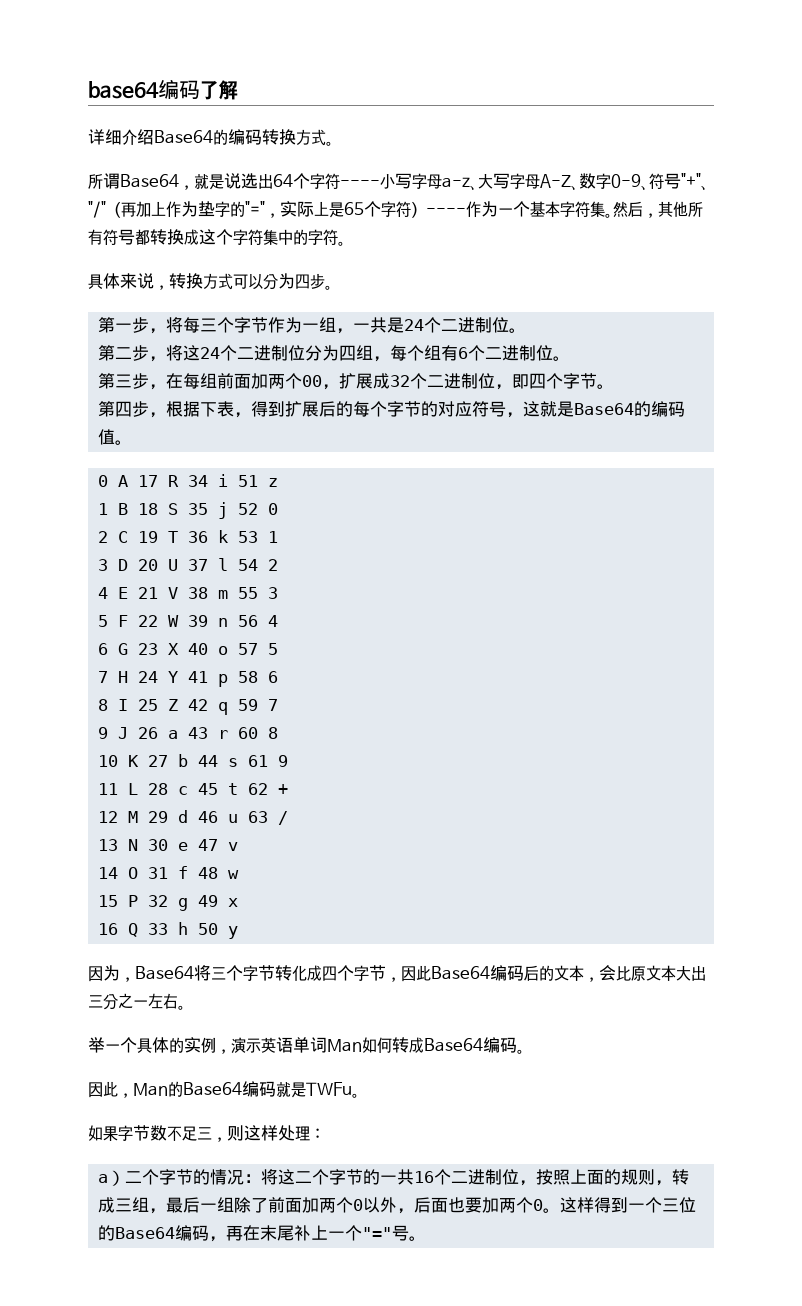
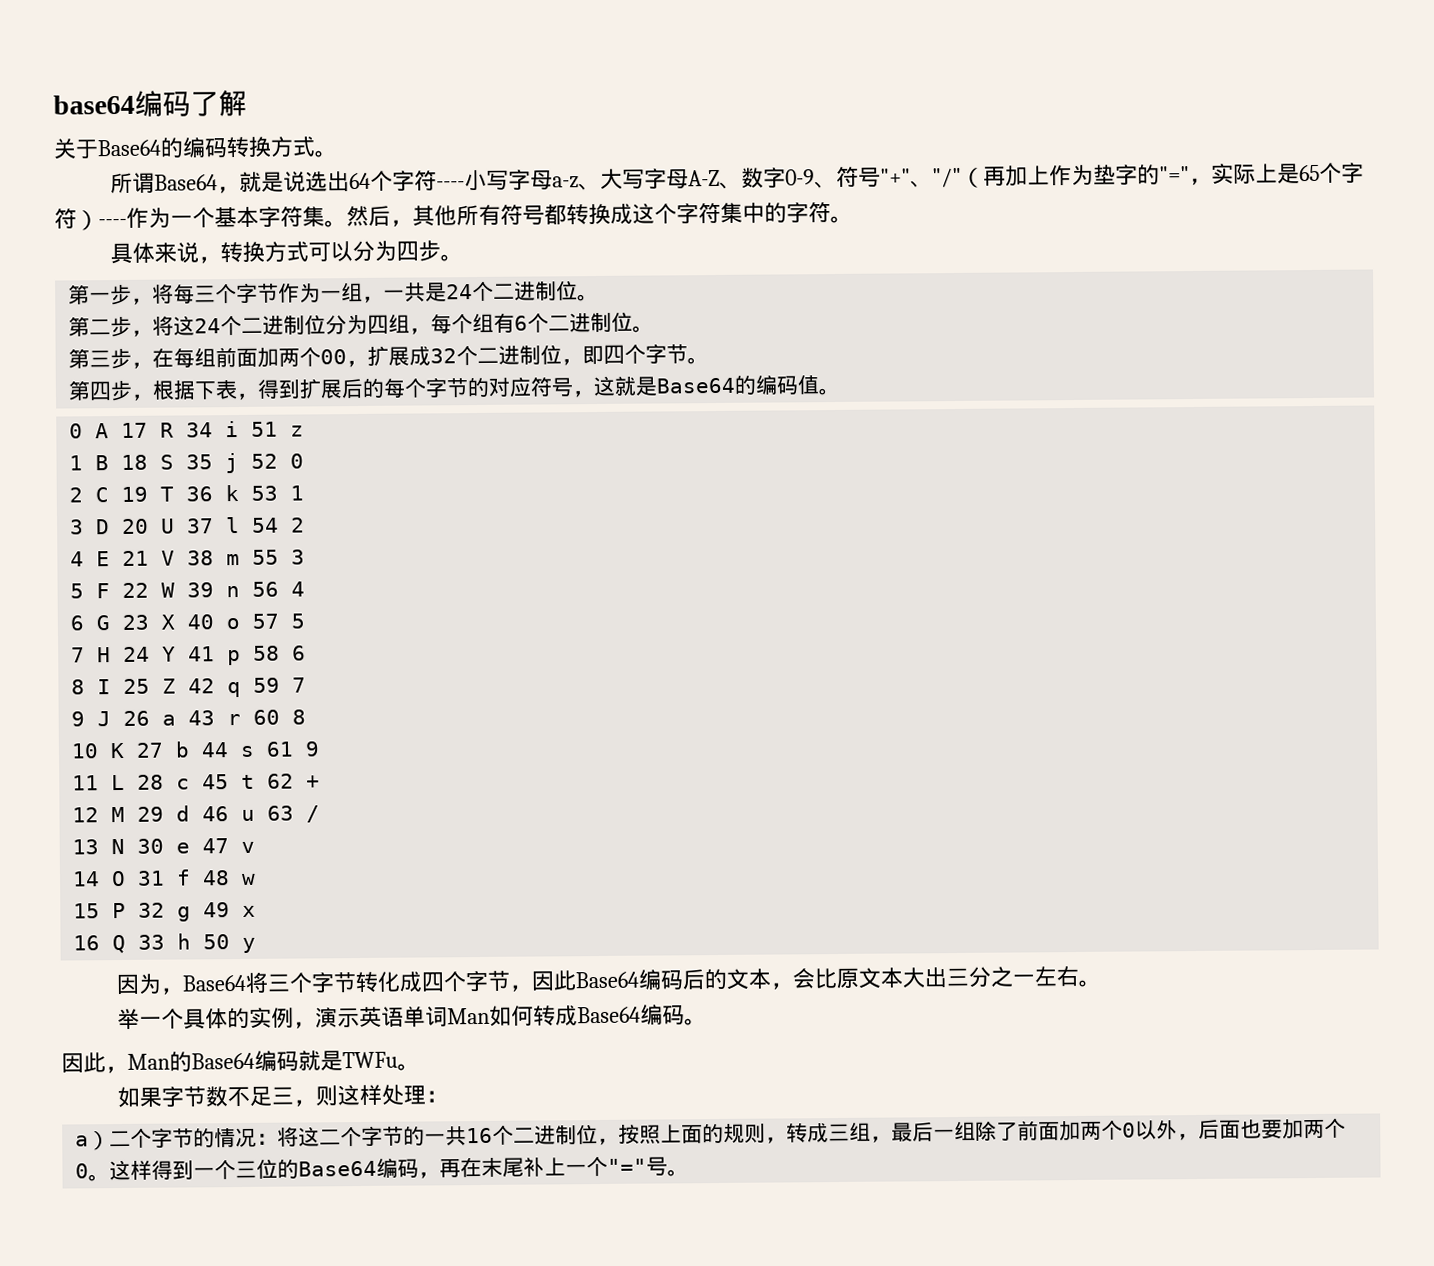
- 详细介绍Base64的编码转换方式。
+ 关于Base64的编码转换方式。

